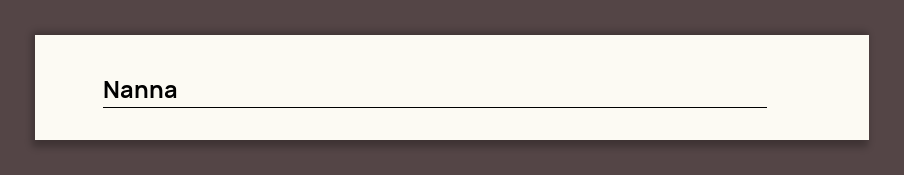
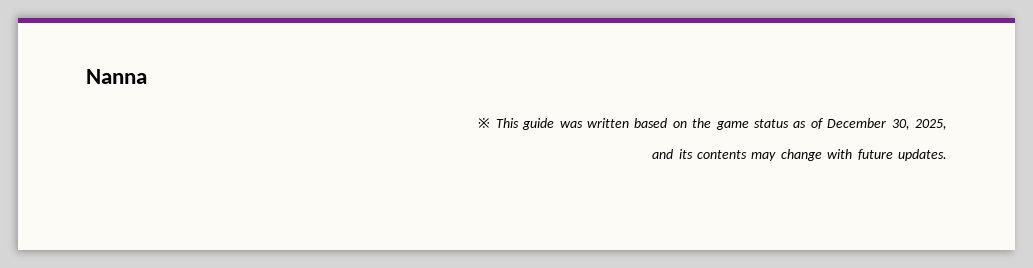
+ ※ This guide was written based on the game status as of December 30, 2025,
+ and its contents may change with future updates.

